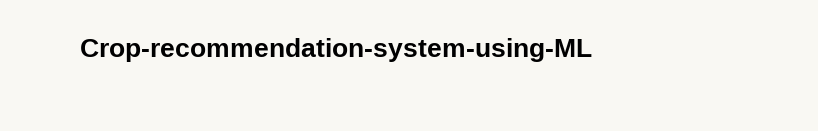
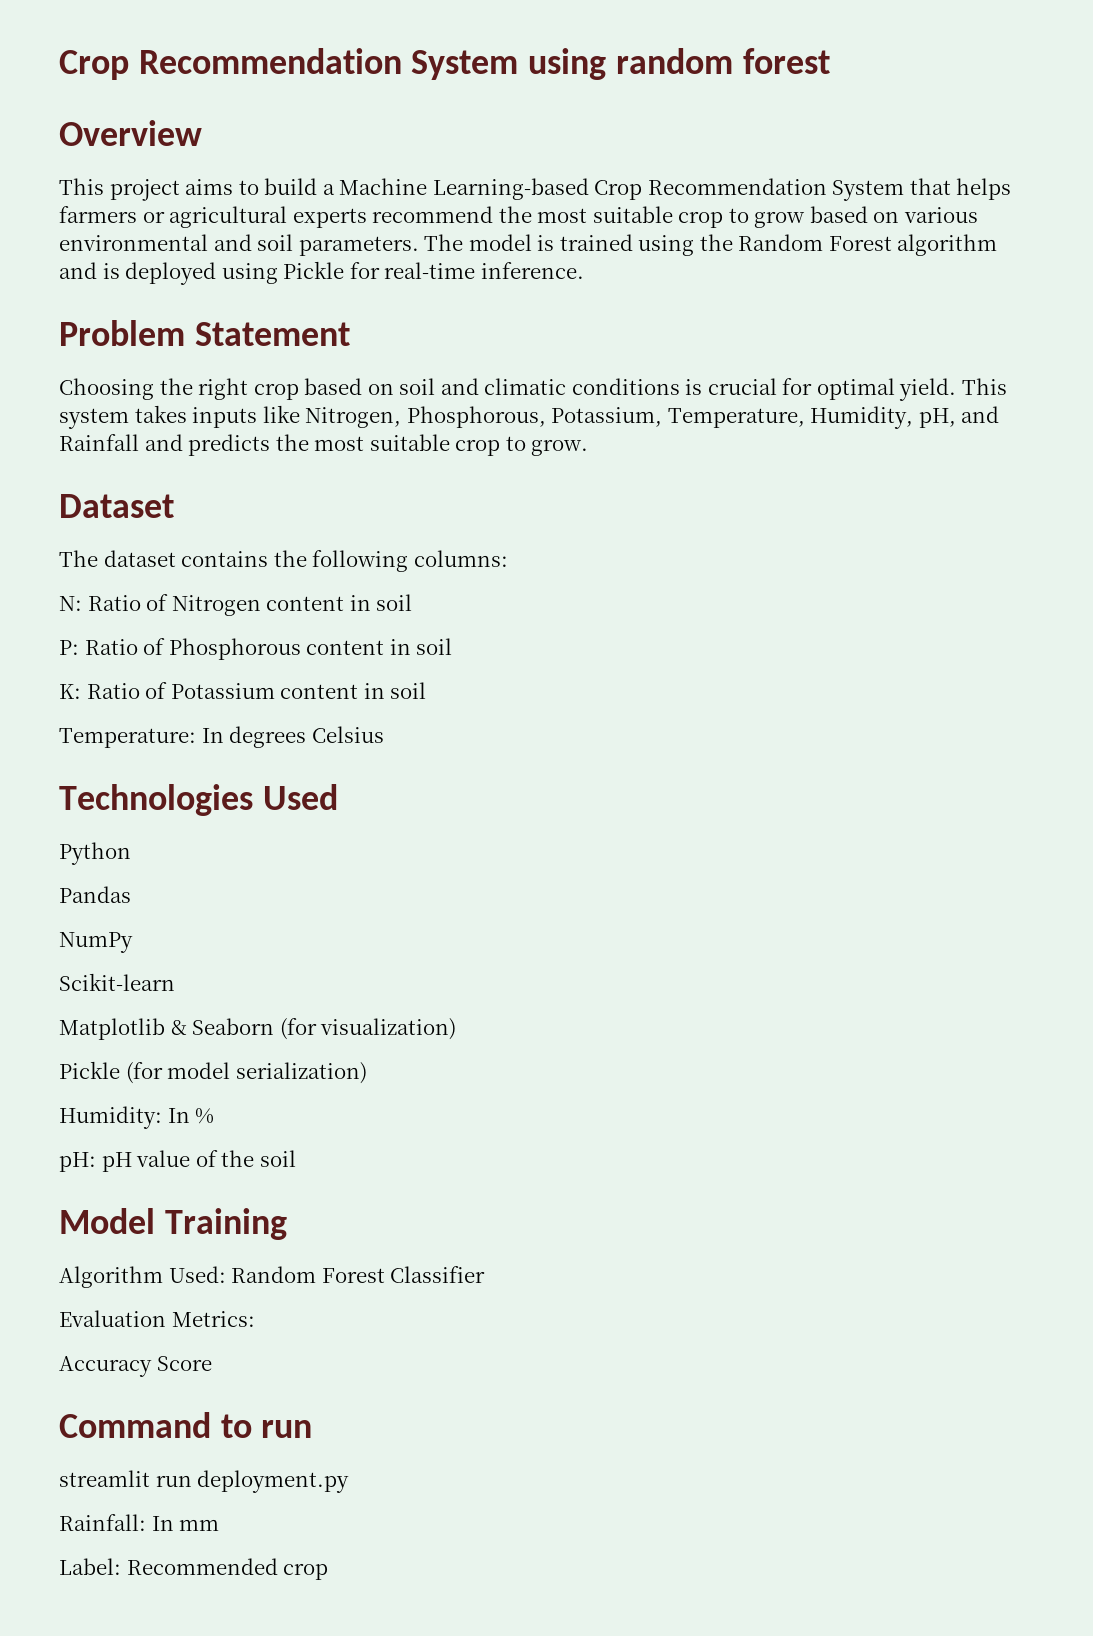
- Crop-recommendation-system-using-ML
+ Crop Recommendation System using random forest
+ Overview
+ This project aims to build a Machine Learning-based Crop Recommendation System that helps farmers or agricultural experts recommend the most suitable crop to grow based on various environmental and soil parameters. The model is trained using the Random Forest algorithm and is deployed using Pickle for real-time inference.
+ Problem Statement
+ Choosing the right crop based on soil and climatic conditions is crucial for optimal yield. This system takes inputs like Nitrogen, Phosphorous, Potassium, Temperature, Humidity, pH, and Rainfall and predicts the most suitable crop to grow.
+ Dataset
+ The dataset contains the following columns:
+ N: Ratio of Nitrogen content in soil
+ P: Ratio of Phosphorous content in soil
+ K: Ratio of Potassium content in soil
+ Temperature: In degrees Celsius
+ Technologies Used
+ Python
+ Pandas
+ NumPy
+ Scikit-learn
+ Matplotlib & Seaborn (for visualization)
+ Pickle (for model serialization)
+ Humidity: In %
+ pH: pH value of the soil
+ Model Training
+ Algorithm Used: Random Forest Classifier
+ Evaluation Metrics:
+ Accuracy Score
+ Command to run
+ streamlit run deployment.py
+ Rainfall: In mm
+ Label: Recommended crop

